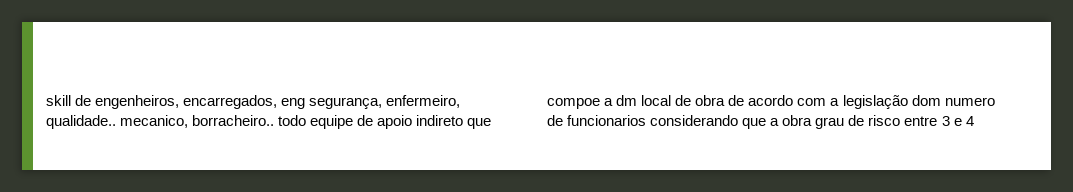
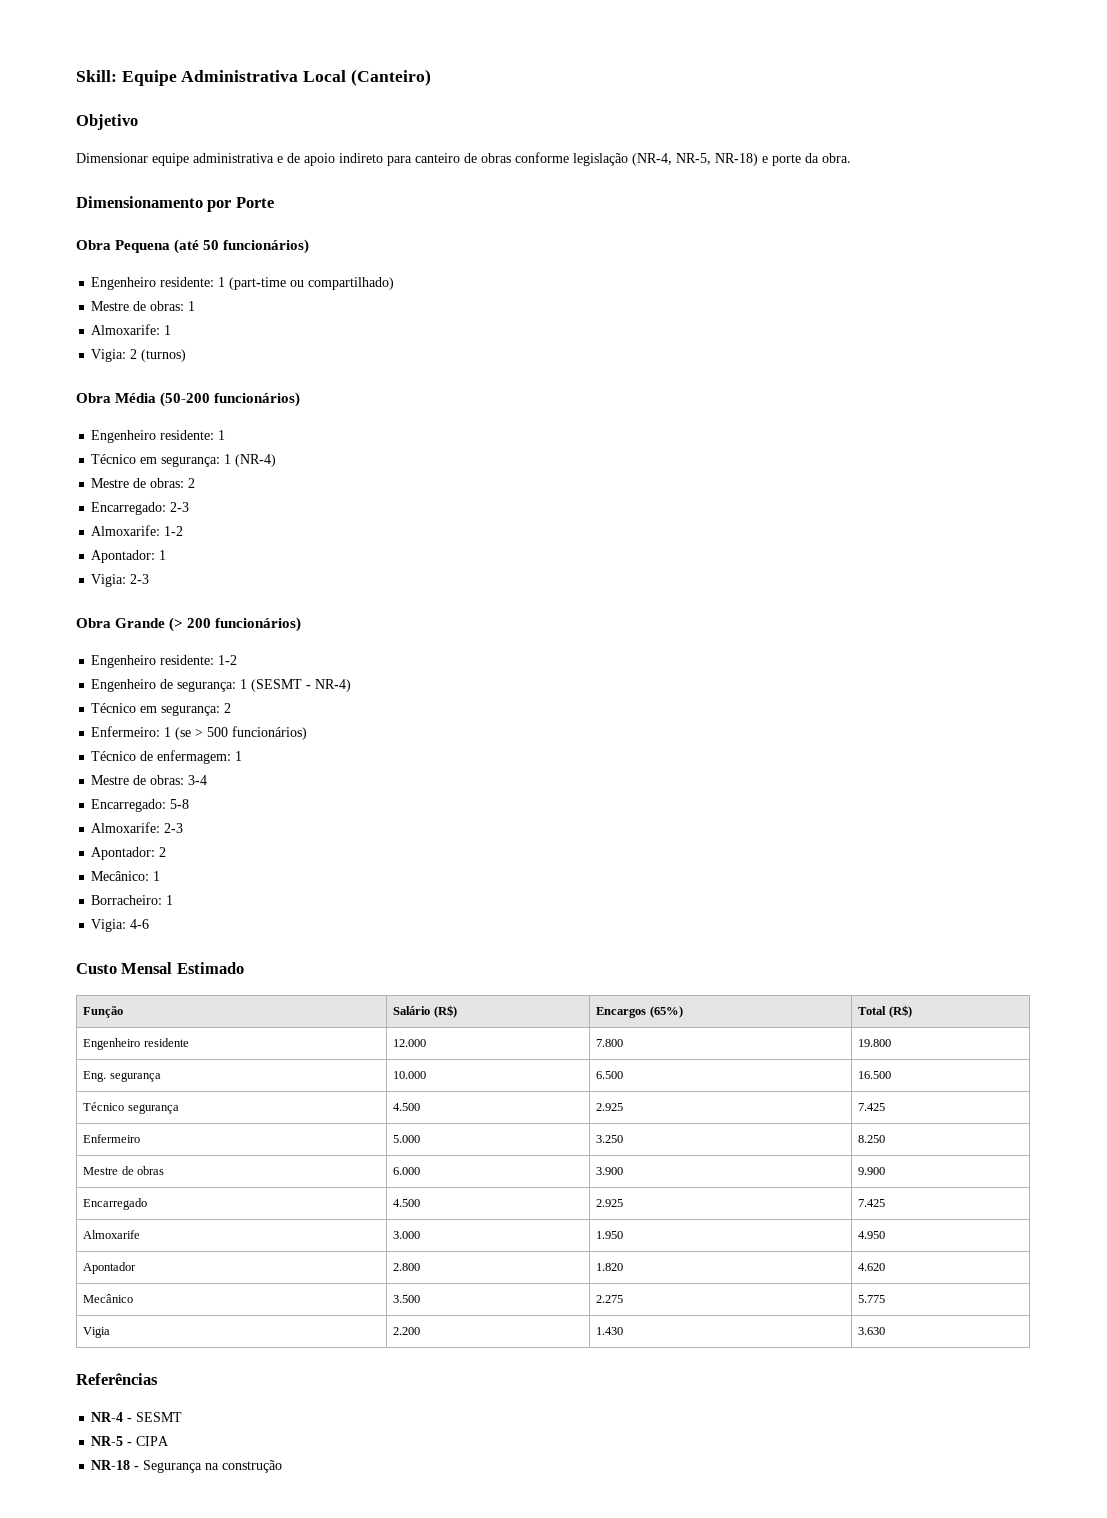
- skill de engenheiros, encarregados, eng segurança, enfermeiro, qualidade.. mecanico, borracheiro.. todo equipe de apoio indireto que compoe a dm local de obra de acordo com a legislação dom numero de funcionarios considerando que a obra grau de risco entre 3 e 4
+ Skill: Equipe Administrativa Local (Canteiro)
+ Objetivo
+ Dimensionar equipe administrativa e de apoio indireto para canteiro de obras conforme legislação (NR-4, NR-5, NR-18) e porte da obra.
+ Dimensionamento por Porte
+ Obra Pequena (até 50 funcionários)
+ Engenheiro residente: 1 (part-time ou compartilhado)
+ Mestre de obras: 1
+ Almoxarife: 1
+ Vigia: 2 (turnos)
+ Obra Média (50-200 funcionários)
+ Engenheiro residente: 1
+ Técnico em segurança: 1 (NR-4)
+ Mestre de obras: 2
+ Encarregado: 2-3
+ Almoxarife: 1-2
+ Apontador: 1
+ Vigia: 2-3
+ Obra Grande (> 200 funcionários)
+ Engenheiro residente: 1-2
+ Engenheiro de segurança: 1 (SESMT - NR-4)
+ Técnico em segurança: 2
+ Enfermeiro: 1 (se > 500 funcionários)
+ Técnico de enfermagem: 1
+ Mestre de obras: 3-4
+ Encarregado: 5-8
+ Almoxarife: 2-3
+ Apontador: 2
+ Mecânico: 1
+ Borracheiro: 1
+ Vigia: 4-6
+ Custo Mensal Estimado
+ Função | Salário (R$) | Encargos (65%) | Total (R$)
+ Engenheiro residente | 12.000 | 7.800 | 19.800
+ Eng. segurança | 10.000 | 6.500 | 16.500
+ Técnico segurança | 4.500 | 2.925 | 7.425
+ Enfermeiro | 5.000 | 3.250 | 8.250
+ Mestre de obras | 6.000 | 3.900 | 9.900
+ Encarregado | 4.500 | 2.925 | 7.425
+ Almoxarife | 3.000 | 1.950 | 4.950
+ Apontador | 2.800 | 1.820 | 4.620
+ Mecânico | 3.500 | 2.275 | 5.775
+ Vigia | 2.200 | 1.430 | 3.630
+ Referências
+ NR-4 - SESMT
+ NR-5 - CIPA
+ NR-18 - Segurança na construção

